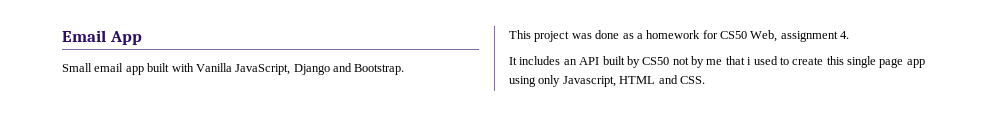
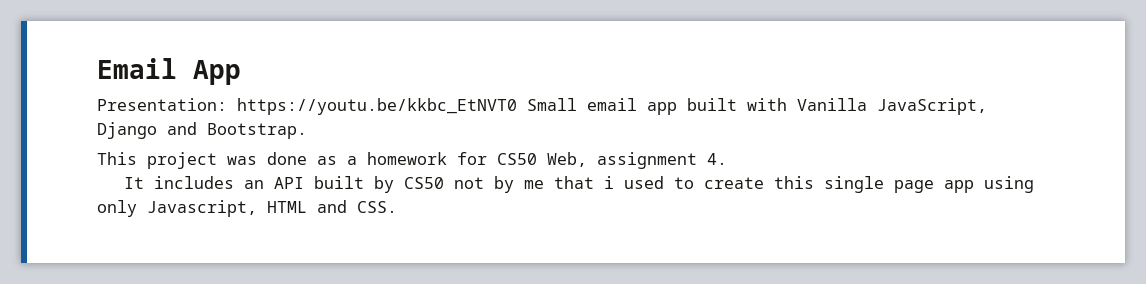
- Small email app built with Vanilla JavaScript, Django and Bootstrap.
+ Presentation: https://youtu.be/kkbc_EtNVT0 Small email app built with Vanilla JavaScript, Django and Bootstrap.

